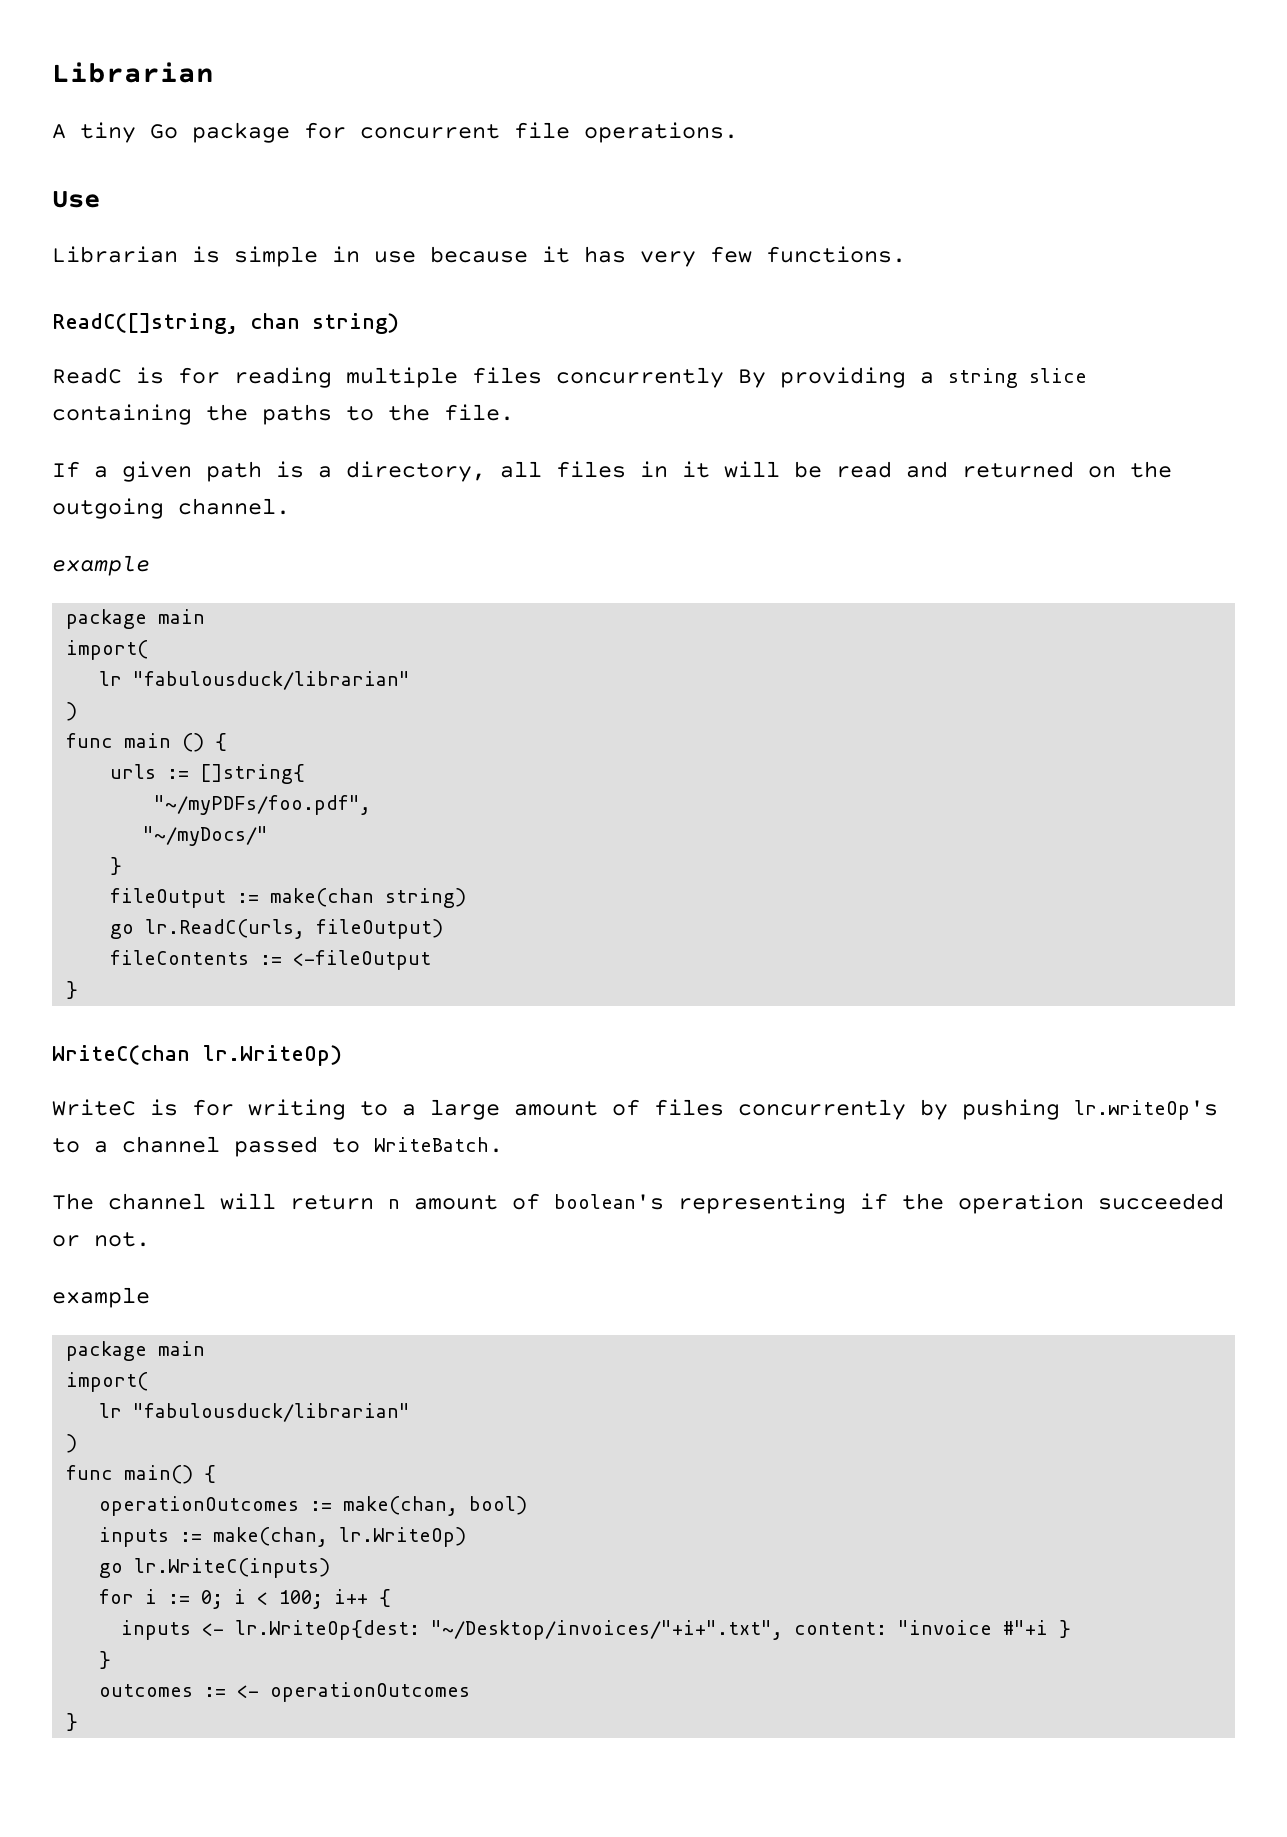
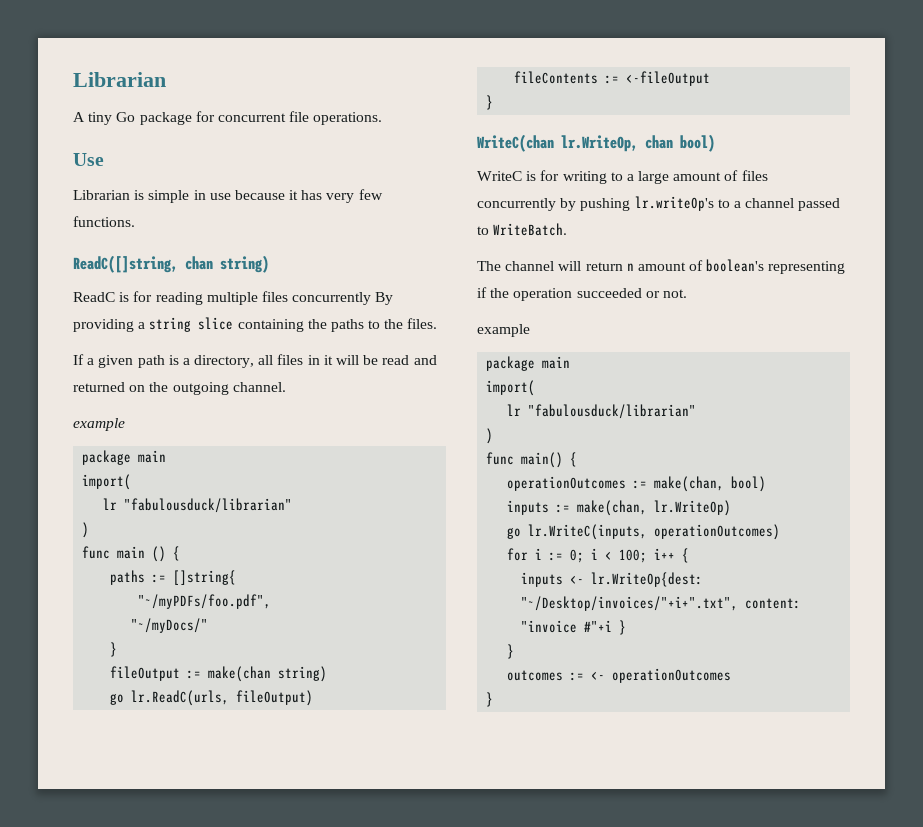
- ReadC is for reading multiple files concurrently By providing a string slice containing the paths to the file.
+ ReadC is for reading multiple files concurrently By providing a string slice containing the paths to the files.
- urls := []string{
+ paths := []string{
- WriteC(chan lr.WriteOp)
+ WriteC(chan lr.WriteOp, chan bool)
- go lr.WriteC(inputs)
+ go lr.WriteC(inputs, operationOutcomes)

